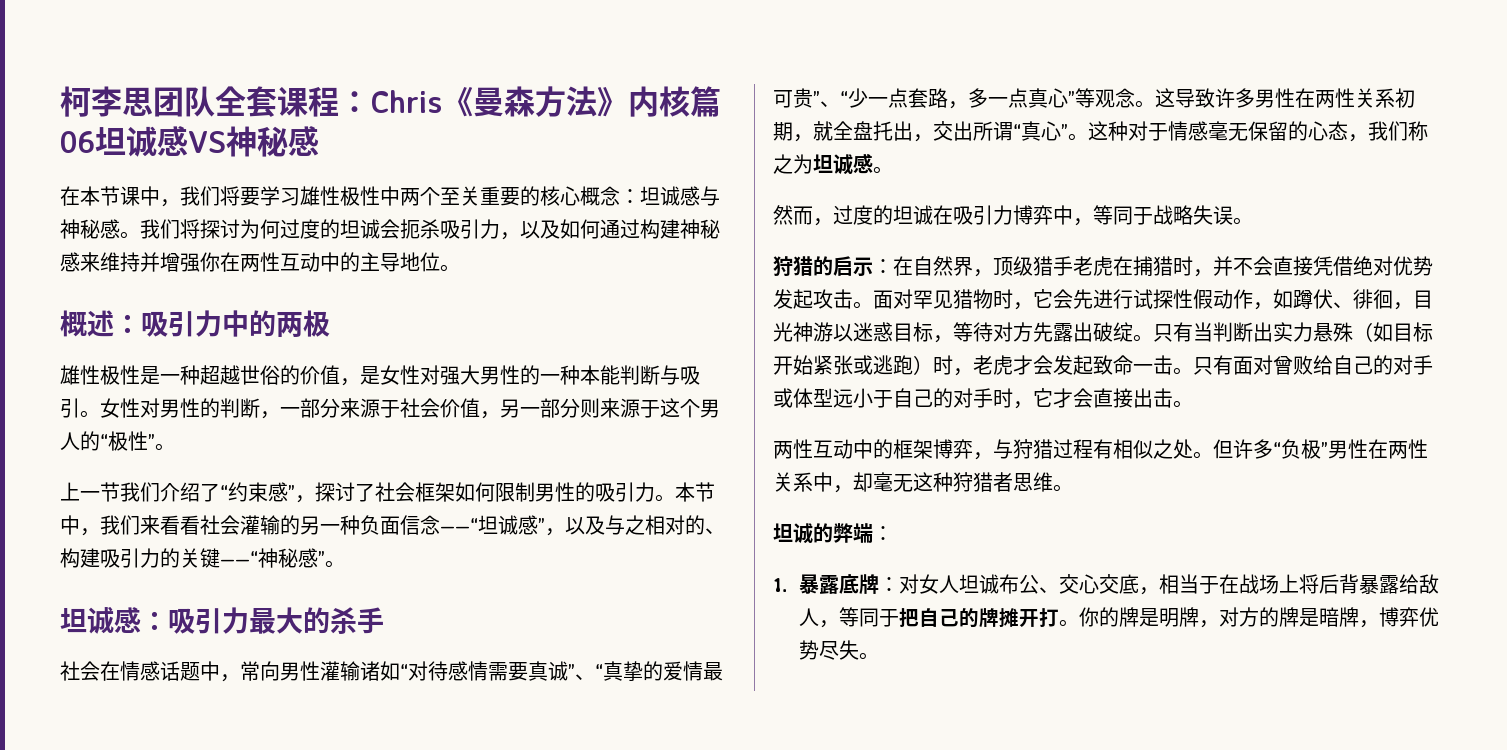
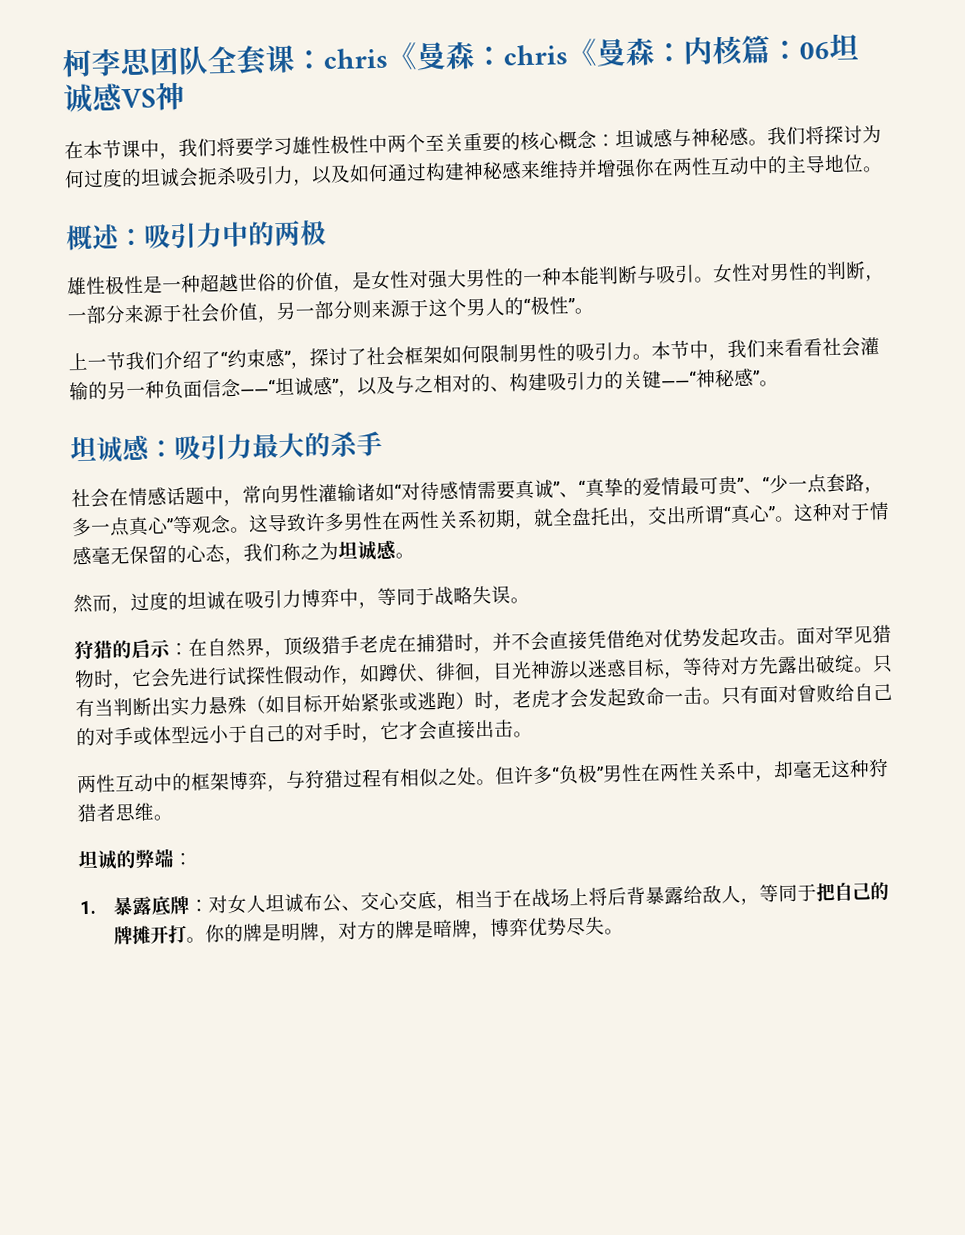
- 柯李思团队全套课程：Chris《曼森方法》内核篇06坦诚感VS神秘感
+ 柯李思团队全套课：chris《曼森：chris《曼森：内核篇：06坦诚感VS神

